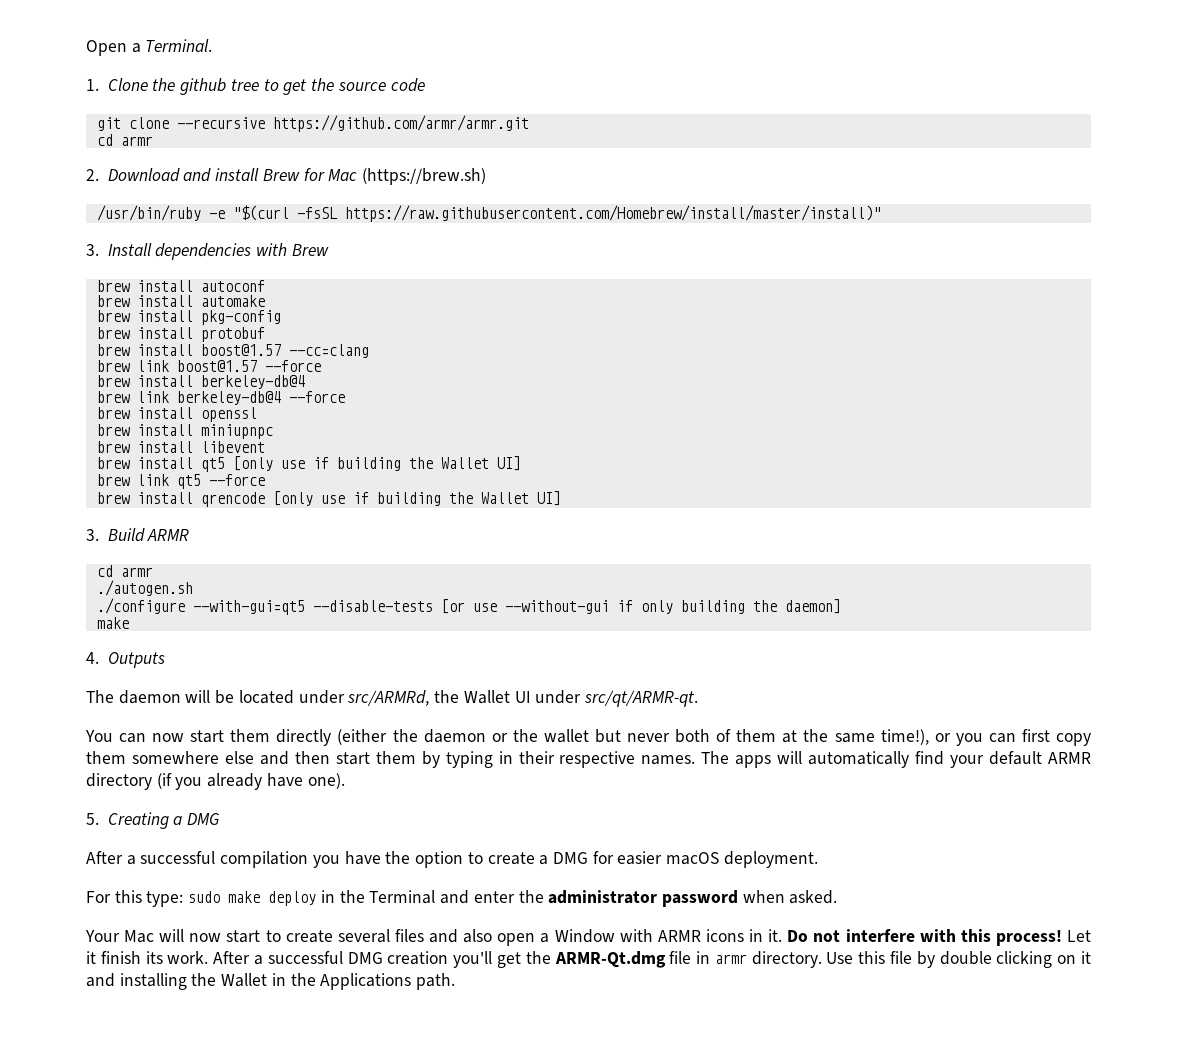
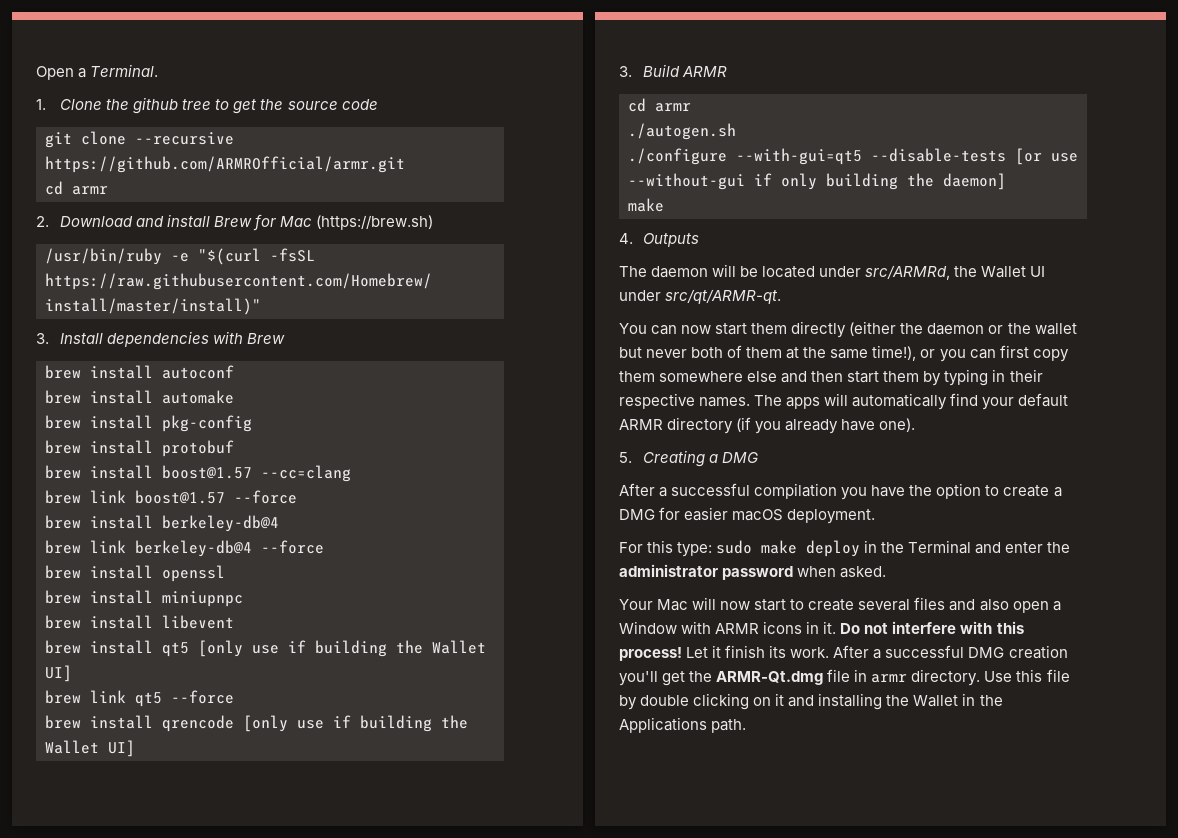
- git clone --recursive https://github.com/armr/armr.git
+ git clone --recursive https://github.com/ARMROfficial/armr.git

